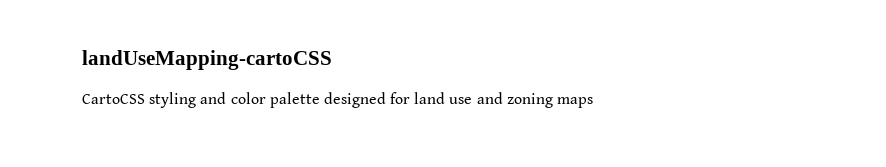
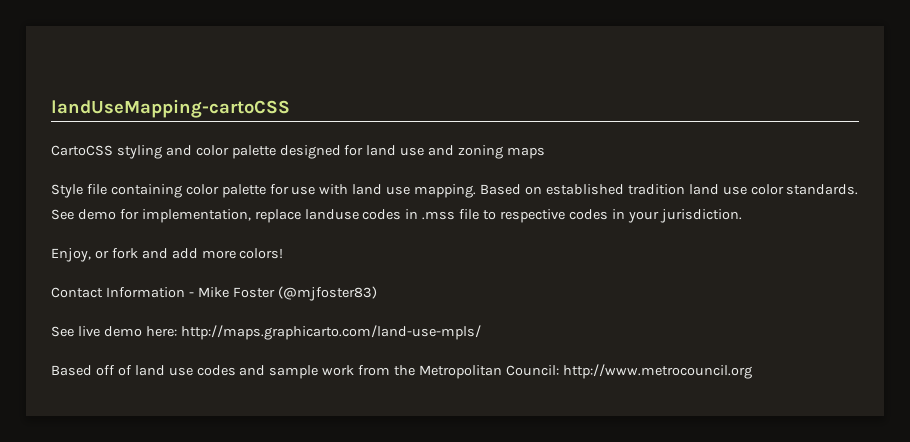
+ Style file containing color palette for use with land use mapping. Based on established tradition land use color standards. See demo for implementation, replace landuse codes in .mss file to respective codes in your jurisdiction.
+ Enjoy, or fork and add more colors!
+ Contact Information - Mike Foster (@mjfoster83)
+ See live demo here: http://maps.graphicarto.com/land-use-mpls/
+ Based off of land use codes and sample work from the Metropolitan Council: http://www.metrocouncil.org

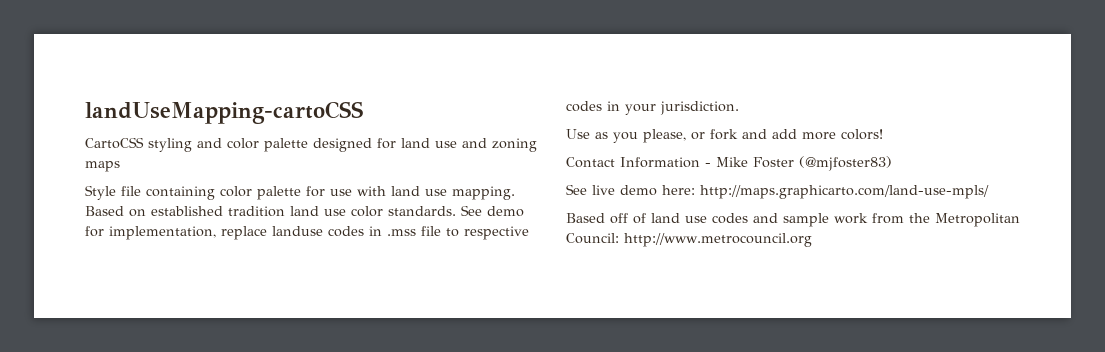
- Enjoy, or fork and add more colors!
+ Use as you please, or fork and add more colors!

